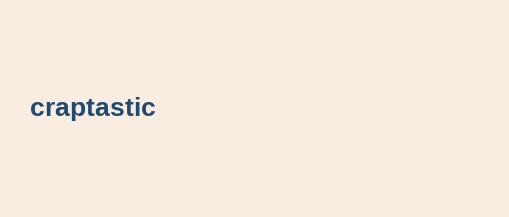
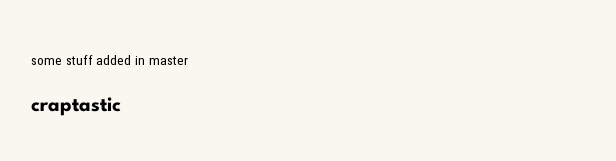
+ some stuff added in master

